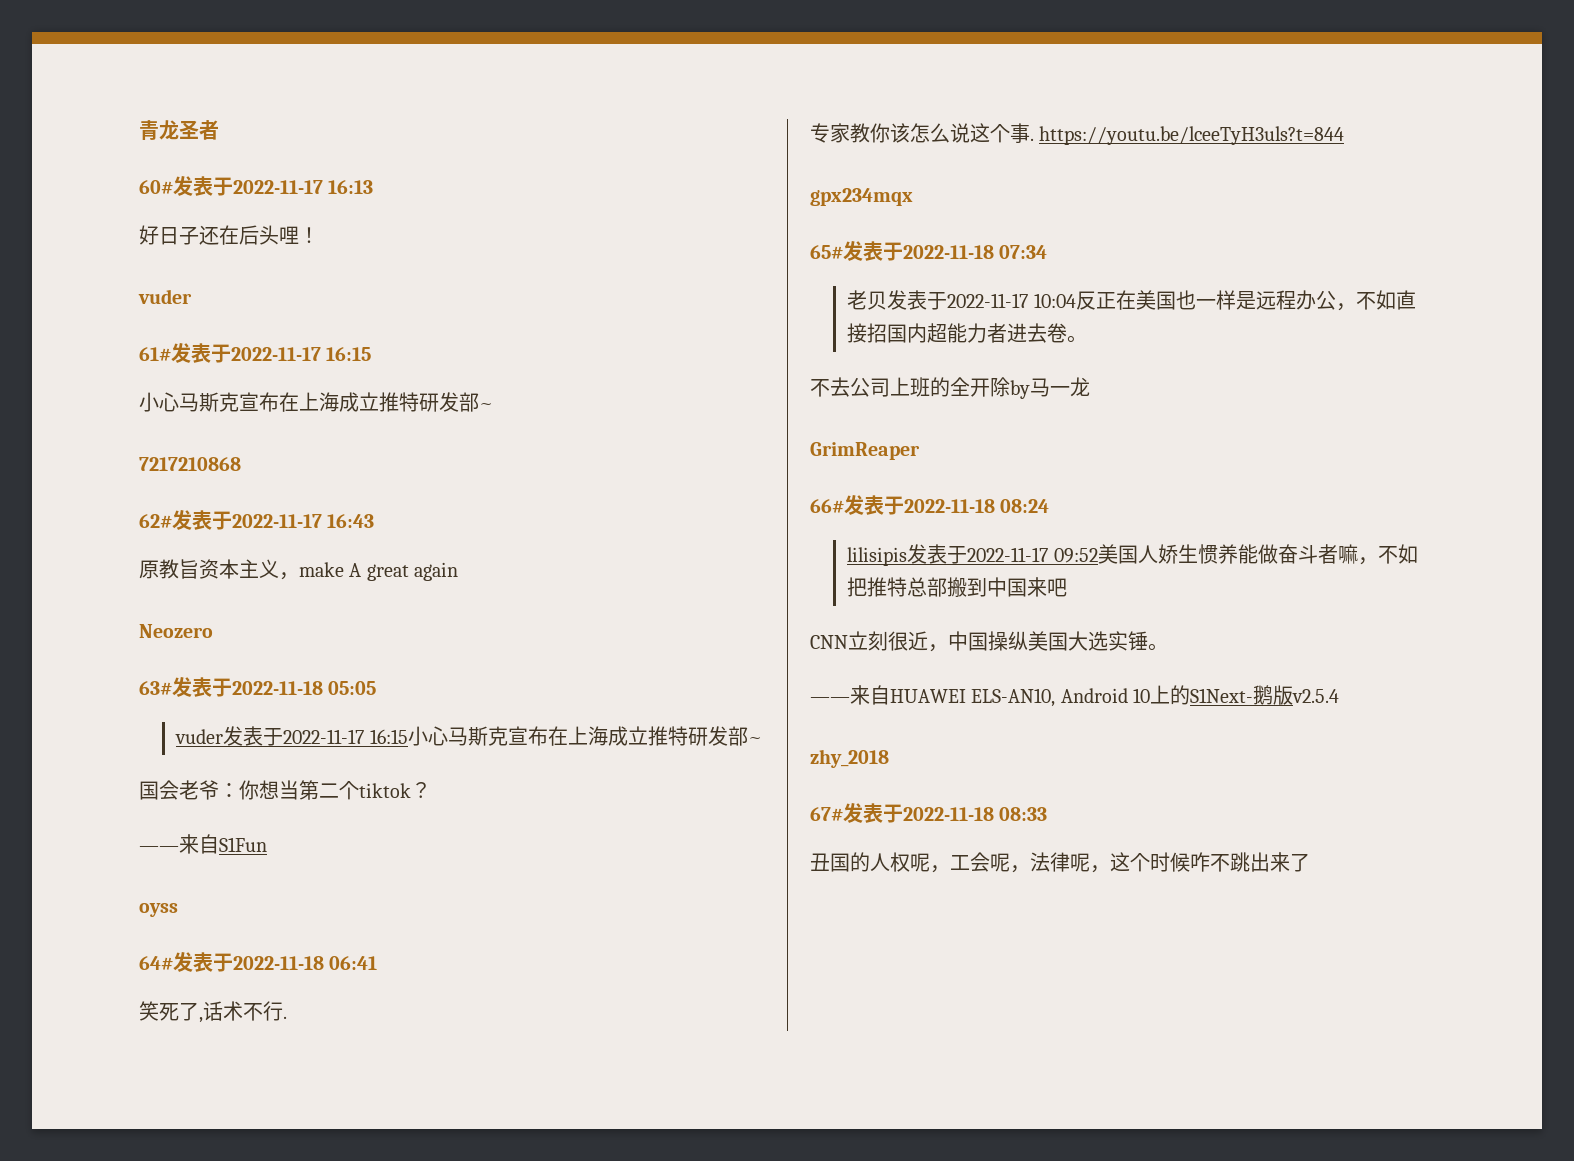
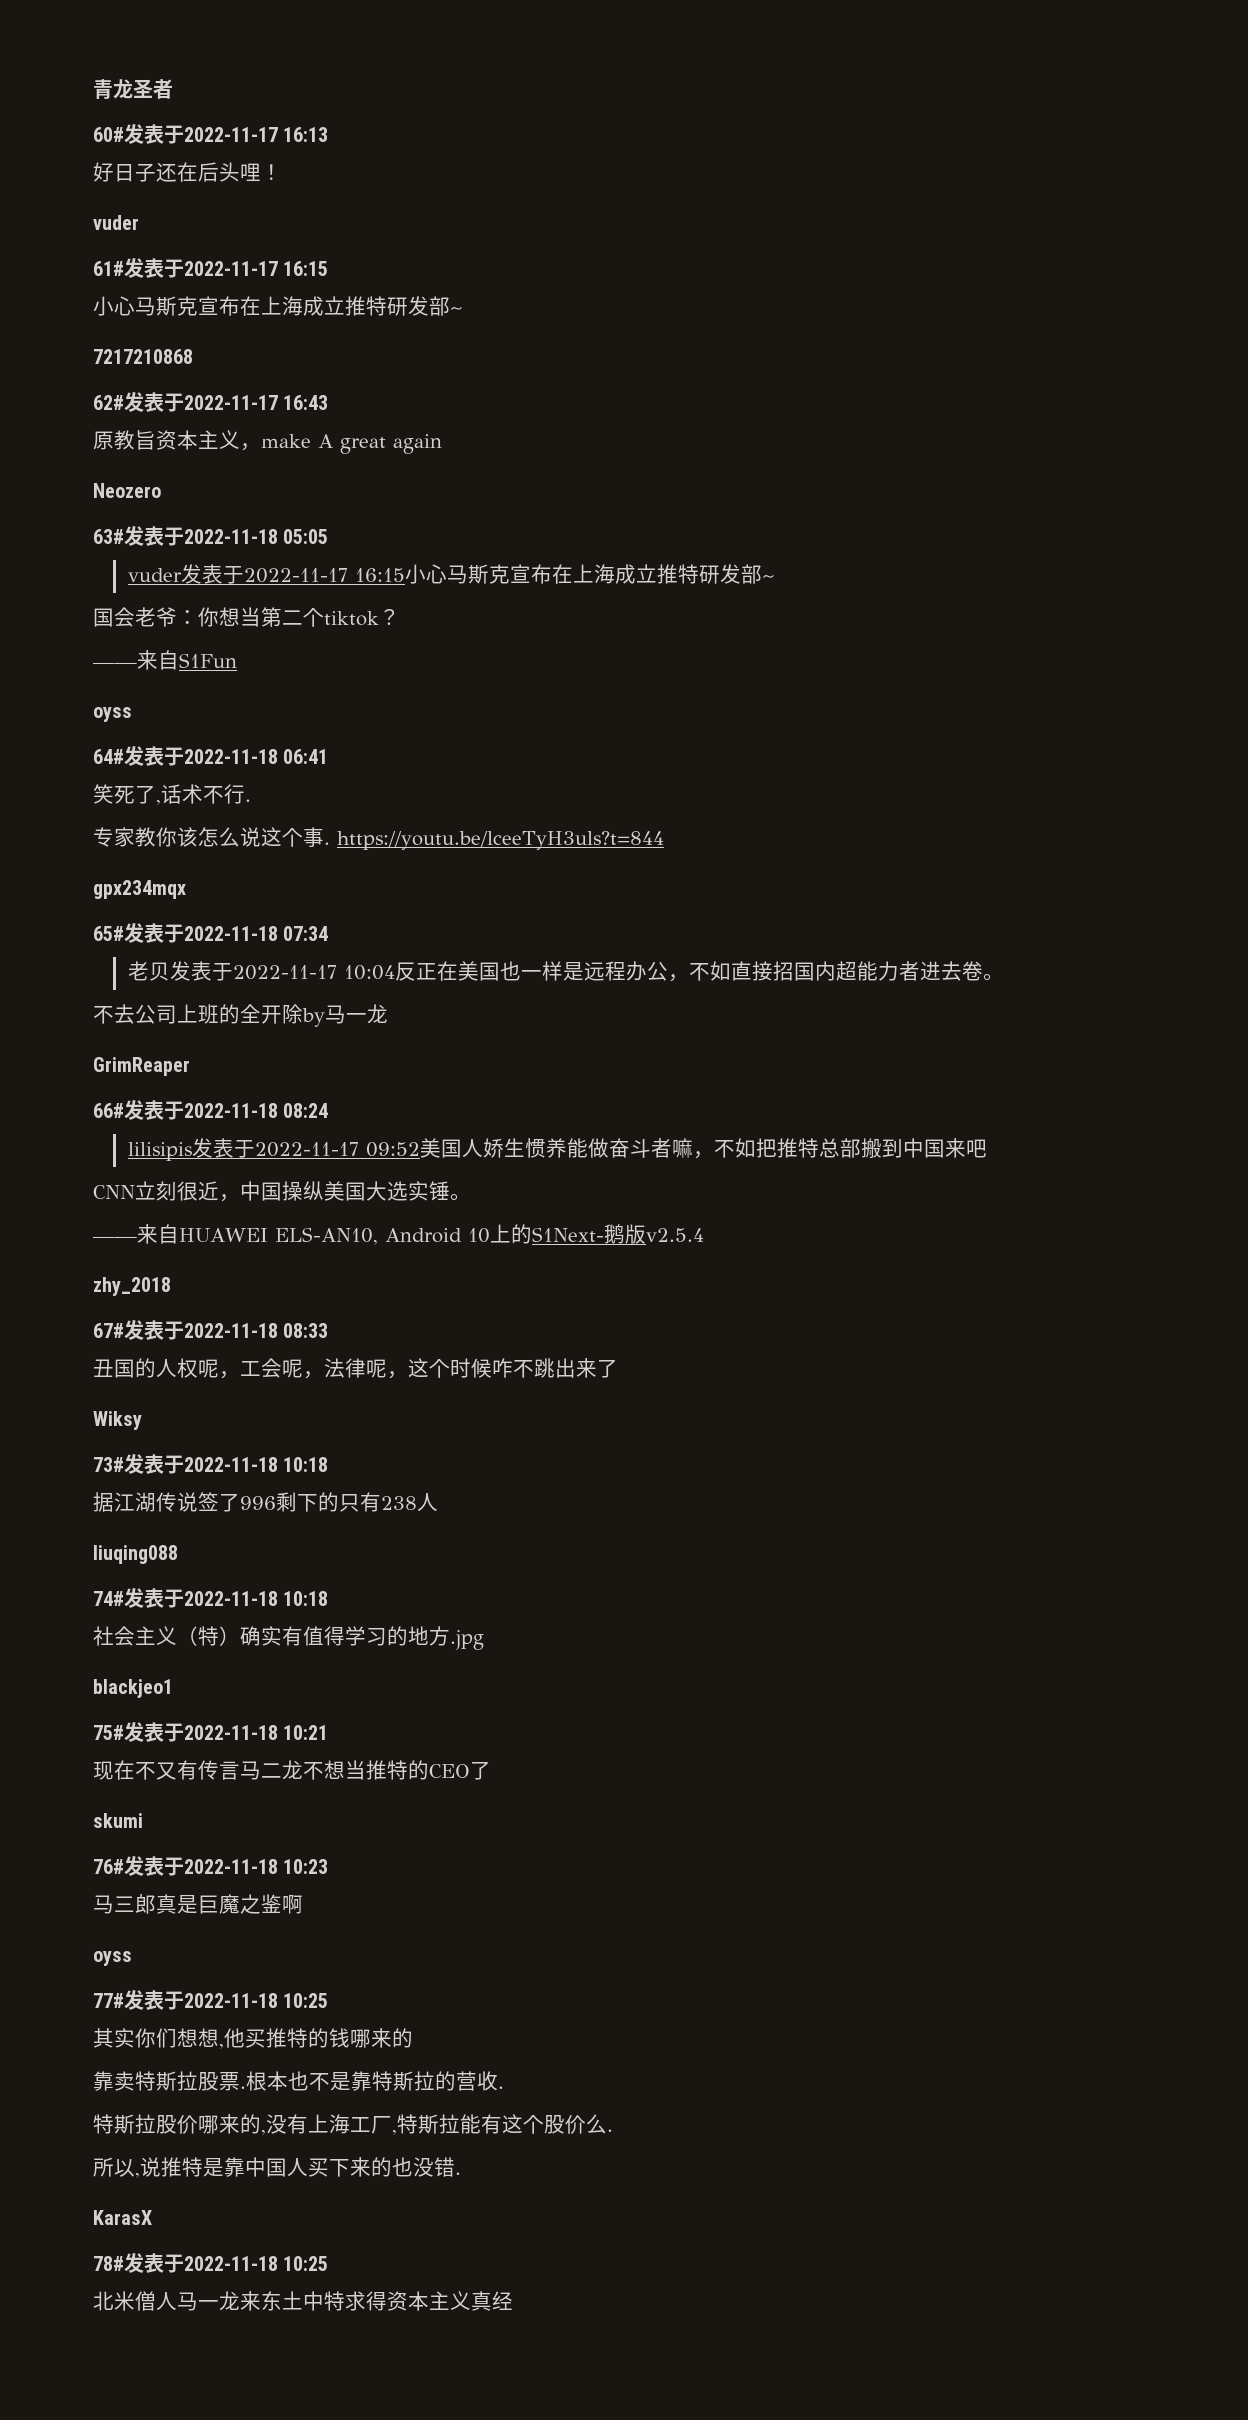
+ Wiksy
+ 73#发表于2022-11-18 10:18
+ 据江湖传说签了996剩下的只有238人
+ liuqing088
+ 74#发表于2022-11-18 10:18
+ 社会主义（特）确实有值得学习的地方.jpg
+ blackjeo1
+ 75#发表于2022-11-18 10:21
+ 现在不又有传言马二龙不想当推特的CEO了
+ skumi
+ 76#发表于2022-11-18 10:23
+ 马三郎真是巨魔之鉴啊
+ oyss
+ 77#发表于2022-11-18 10:25
+ 其实你们想想,他买推特的钱哪来的
+ 靠卖特斯拉股票.根本也不是靠特斯拉的营收.
+ 特斯拉股价哪来的,没有上海工厂,特斯拉能有这个股价么.
+ 所以,说推特是靠中国人买下来的也没错.
+ KarasX
+ 78#发表于2022-11-18 10:25
+ 北米僧人马一龙来东土中特求得资本主义真经

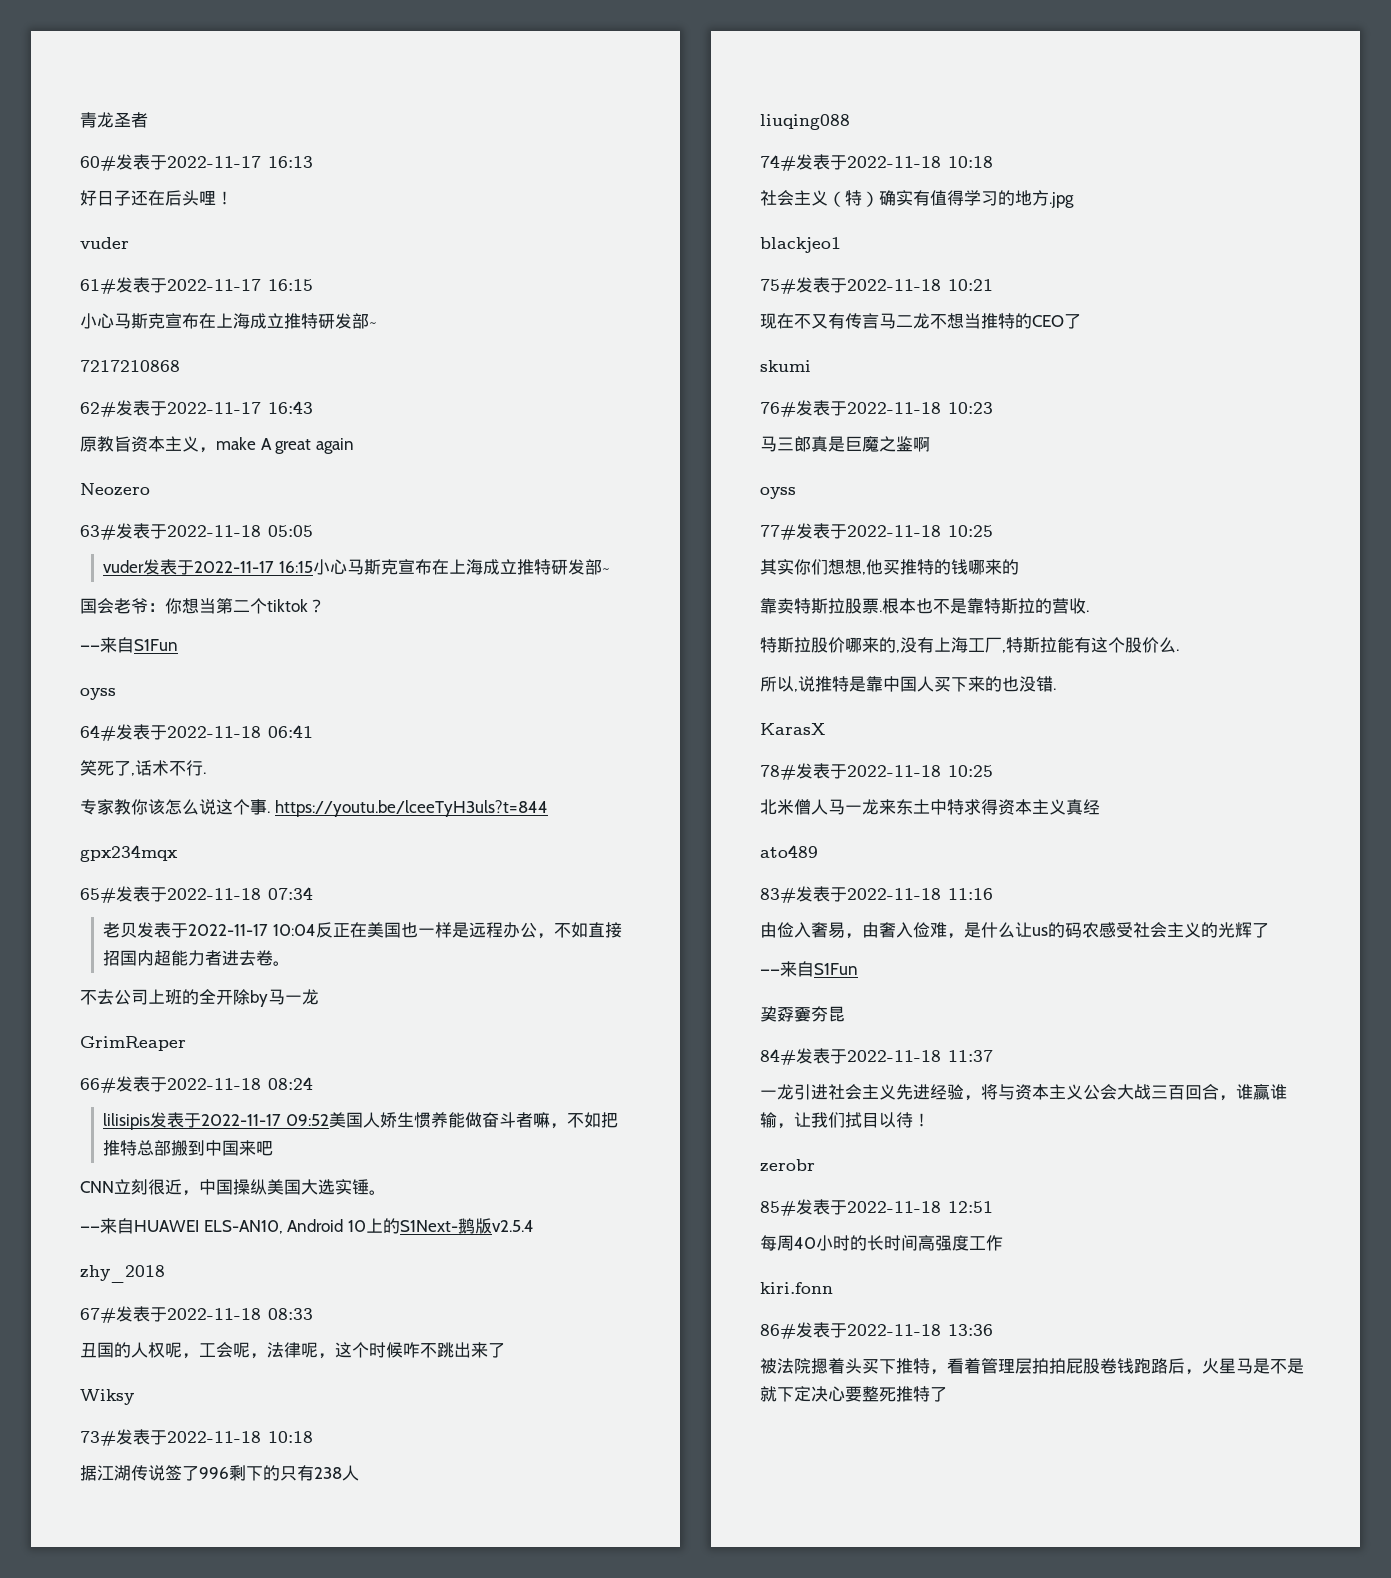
+ ato489
+ 83#发表于2022-11-18 11:16
+ 由俭入奢易，由奢入俭难，是什么让us的码农感受社会主义的光辉了
+ ——来自S1Fun
+ 巭孬嫑夯昆
+ 84#发表于2022-11-18 11:37
+ 一龙引进社会主义先进经验，将与资本主义公会大战三百回合，谁赢谁输，让我们拭目以待！
+ zerobr
+ 85#发表于2022-11-18 12:51
+ 每周40小时的长时间高强度工作
+ kiri.fonn
+ 86#发表于2022-11-18 13:36
+ 被法院摁着头买下推特，看着管理层拍拍屁股卷钱跑路后，火星马是不是就下定决心要整死推特了

